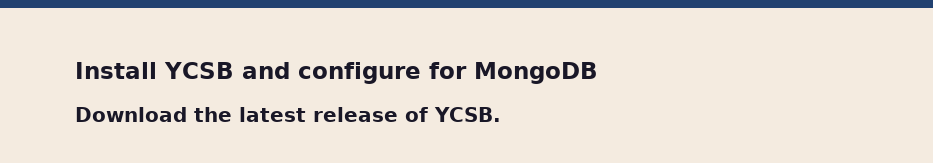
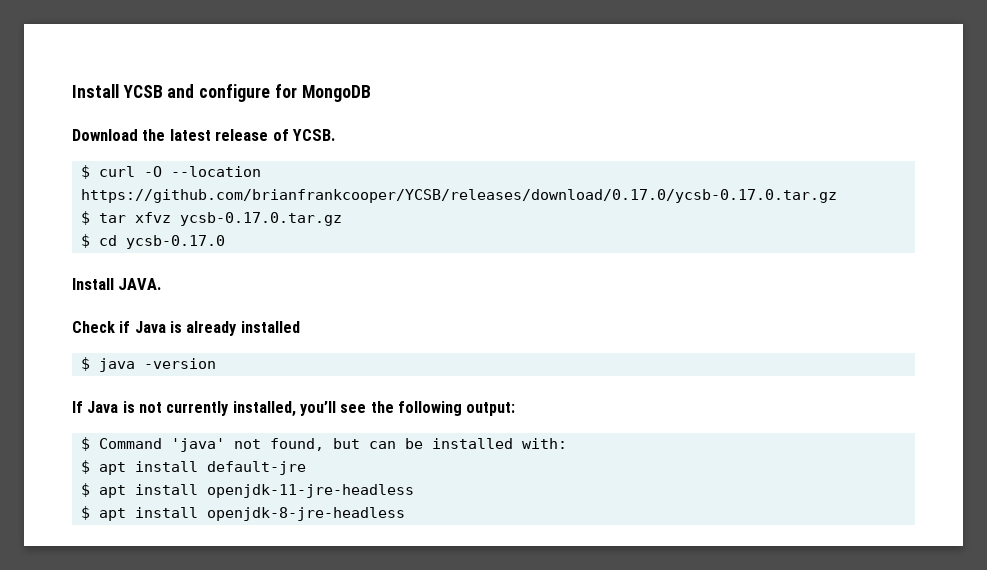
+ $ curl -O --location https://github.com/brianfrankcooper/YCSB/releases/download/0.17.0/ycsb-0.17.0.tar.gz
+ $ tar xfvz ycsb-0.17.0.tar.gz
+ $ cd ycsb-0.17.0
+ Install JAVA.
+ Check if Java is already installed
+ $ java -version
+ If Java is not currently installed, you’ll see the following output:
+ $ Command 'java' not found, but can be installed with:
+ $ apt install default-jre
+ $ apt install openjdk-11-jre-headless
+ $ apt install openjdk-8-jre-headless

